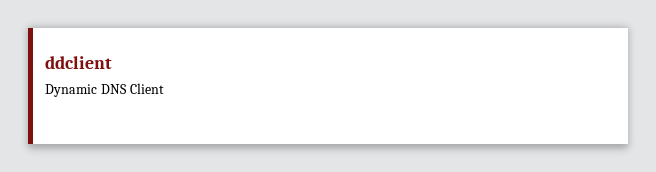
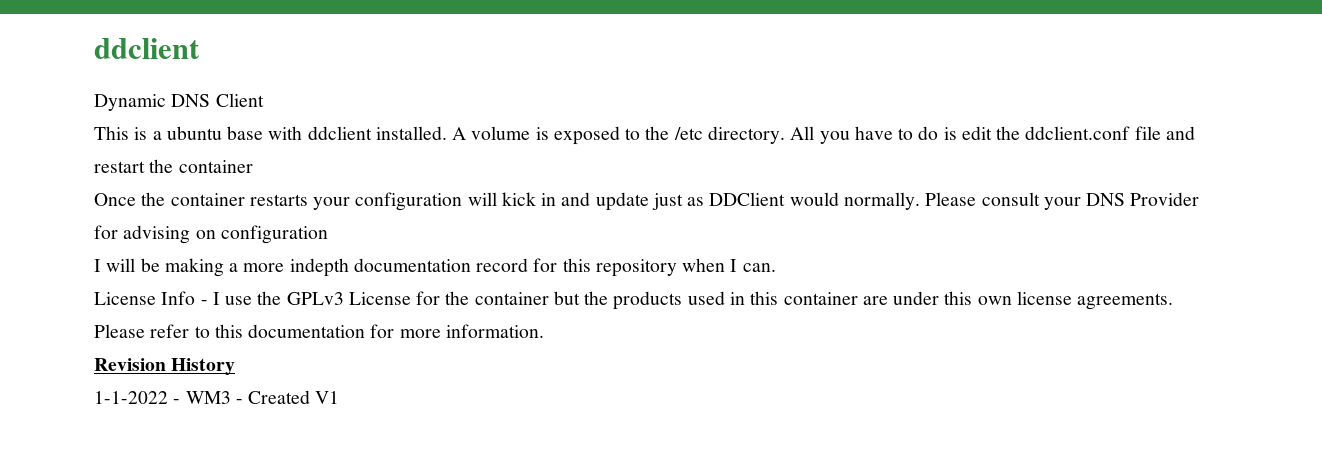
+ This is a ubuntu base with ddclient installed. A volume is exposed to the /etc directory. All you have to do is edit the ddclient.conf file and restart the container
+ Once the container restarts your configuration will kick in and update just as DDClient would normally. Please consult your DNS Provider for advising on configuration
+ I will be making a more indepth documentation record for this repository when I can.
+ License Info - I use the GPLv3 License for the container but the products used in this container are under this own license agreements. Please refer to this documentation for more information.
+ Revision History
+ 1-1-2022 - WM3 - Created V1

